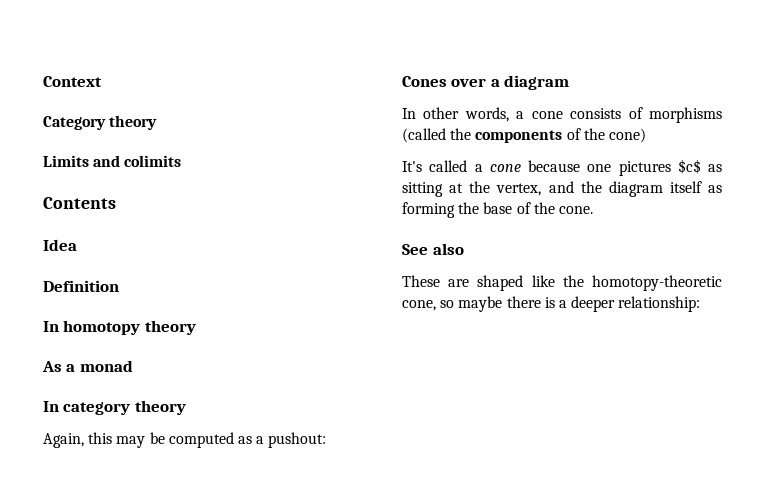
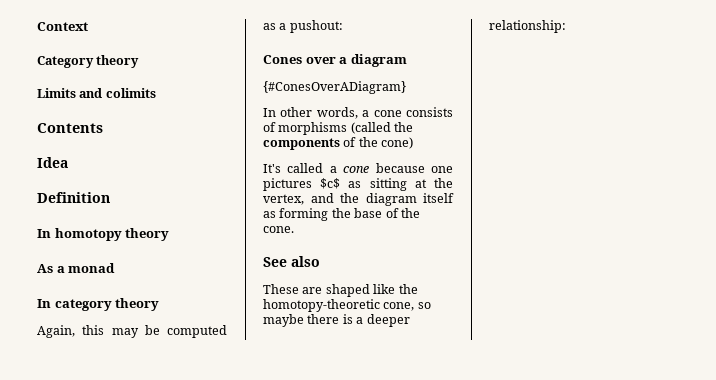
+ {#ConesOverADiagram}

